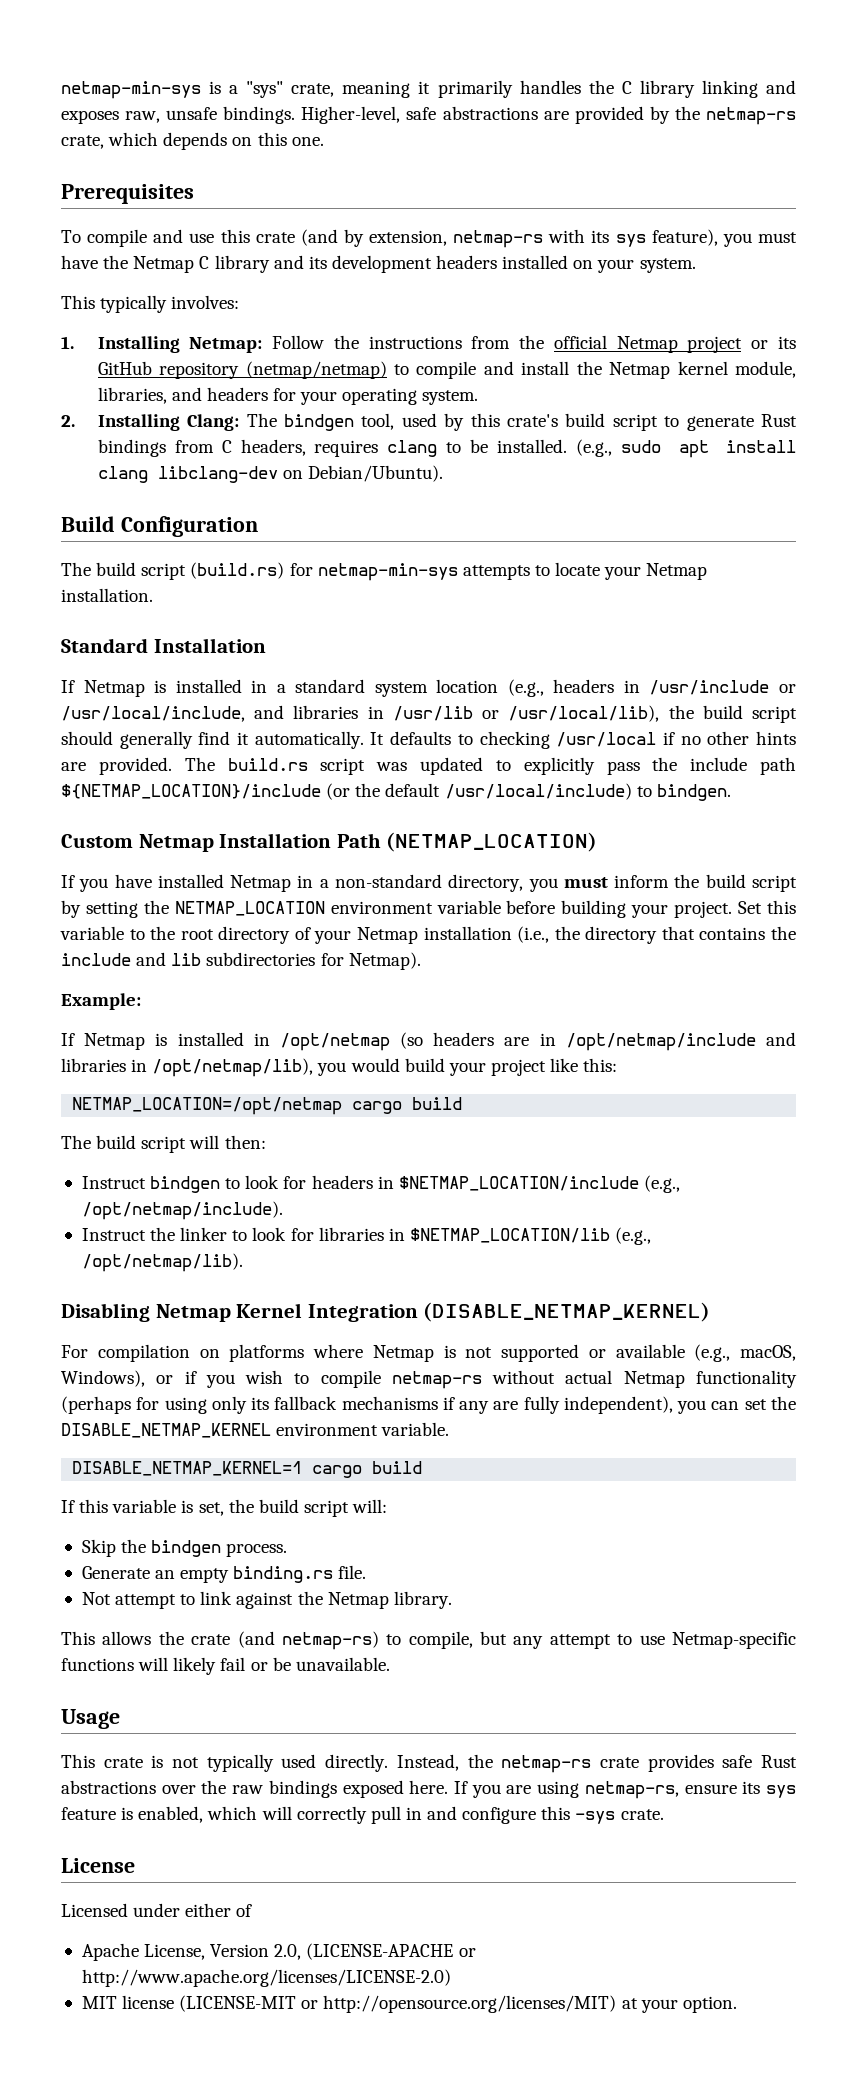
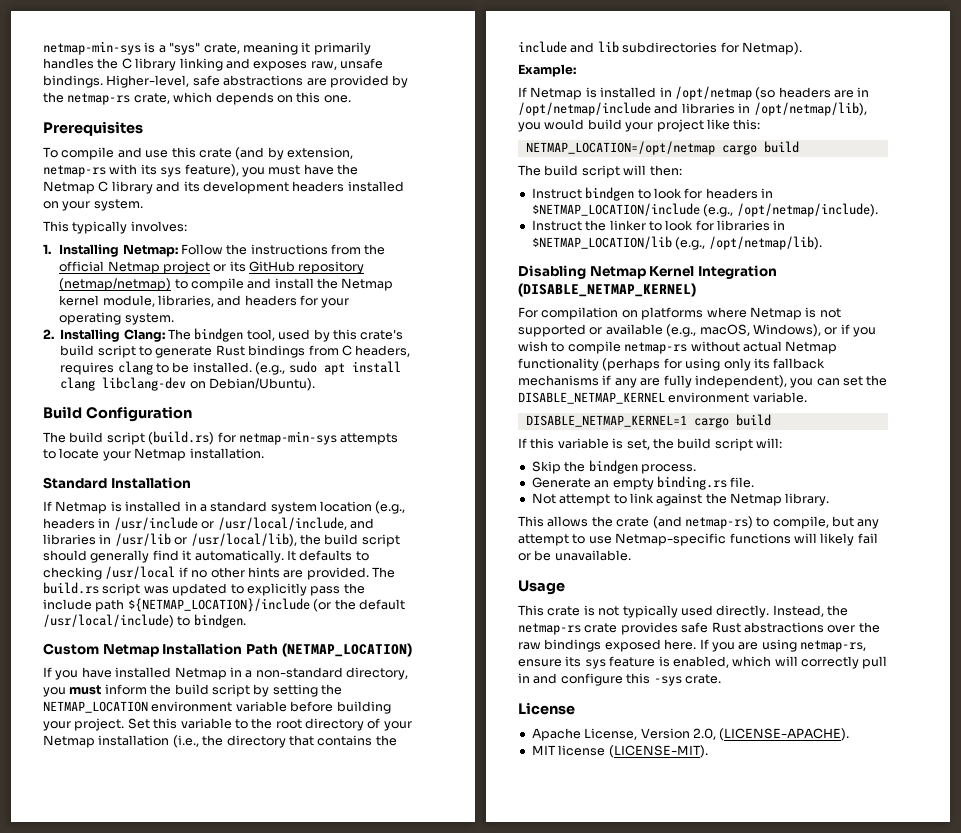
- Licensed under either of
- Apache License, Version 2.0, (LICENSE-APACHE or http://www.apache.org/licenses/LICENSE-2.0)
+ Apache License, Version 2.0, (LICENSE-APACHE).
- MIT license (LICENSE-MIT or http://opensource.org/licenses/MIT) at your option.
+ MIT license (LICENSE-MIT).

